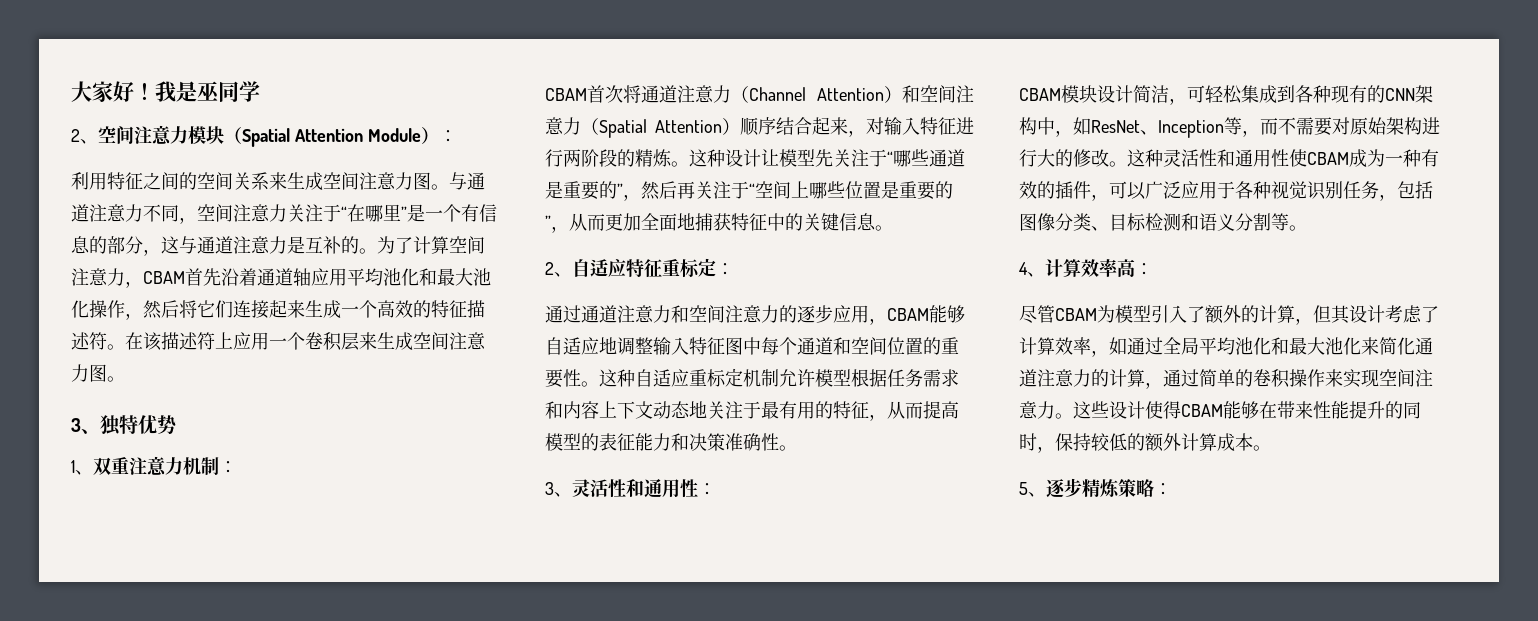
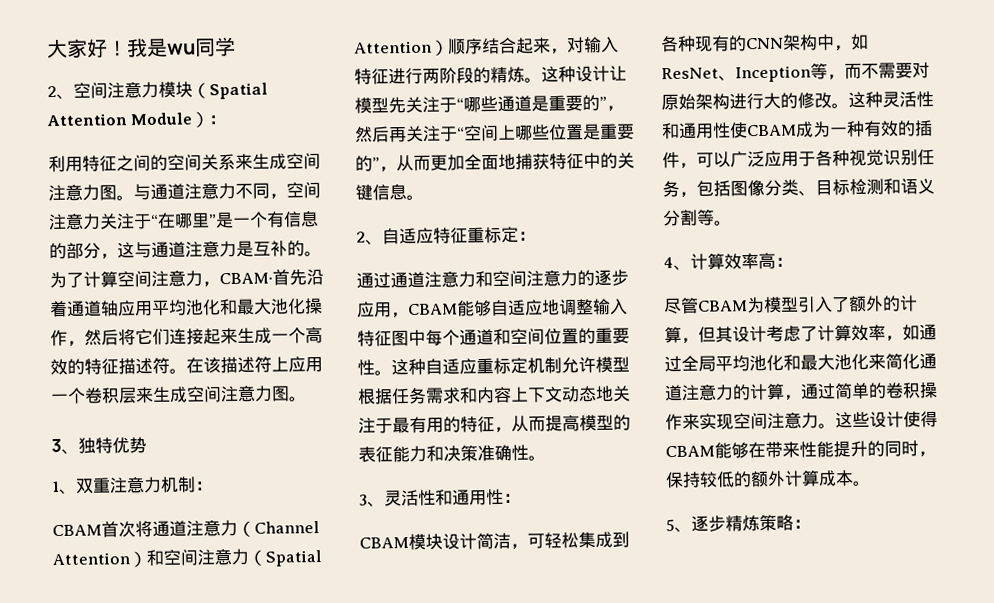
- 我是巫同学
+ 我是wu同学
- 为了计算空间注意力，CBAM首先沿着通道轴应用平均池化和最大池化操作，然后将它们连接起来生成一个高效的特征描述符。
+ 为了计算空间注意力，CBAM·首先沿着通道轴应用平均池化和最大池化操作，然后将它们连接起来生成一个高效的特征描述符。

